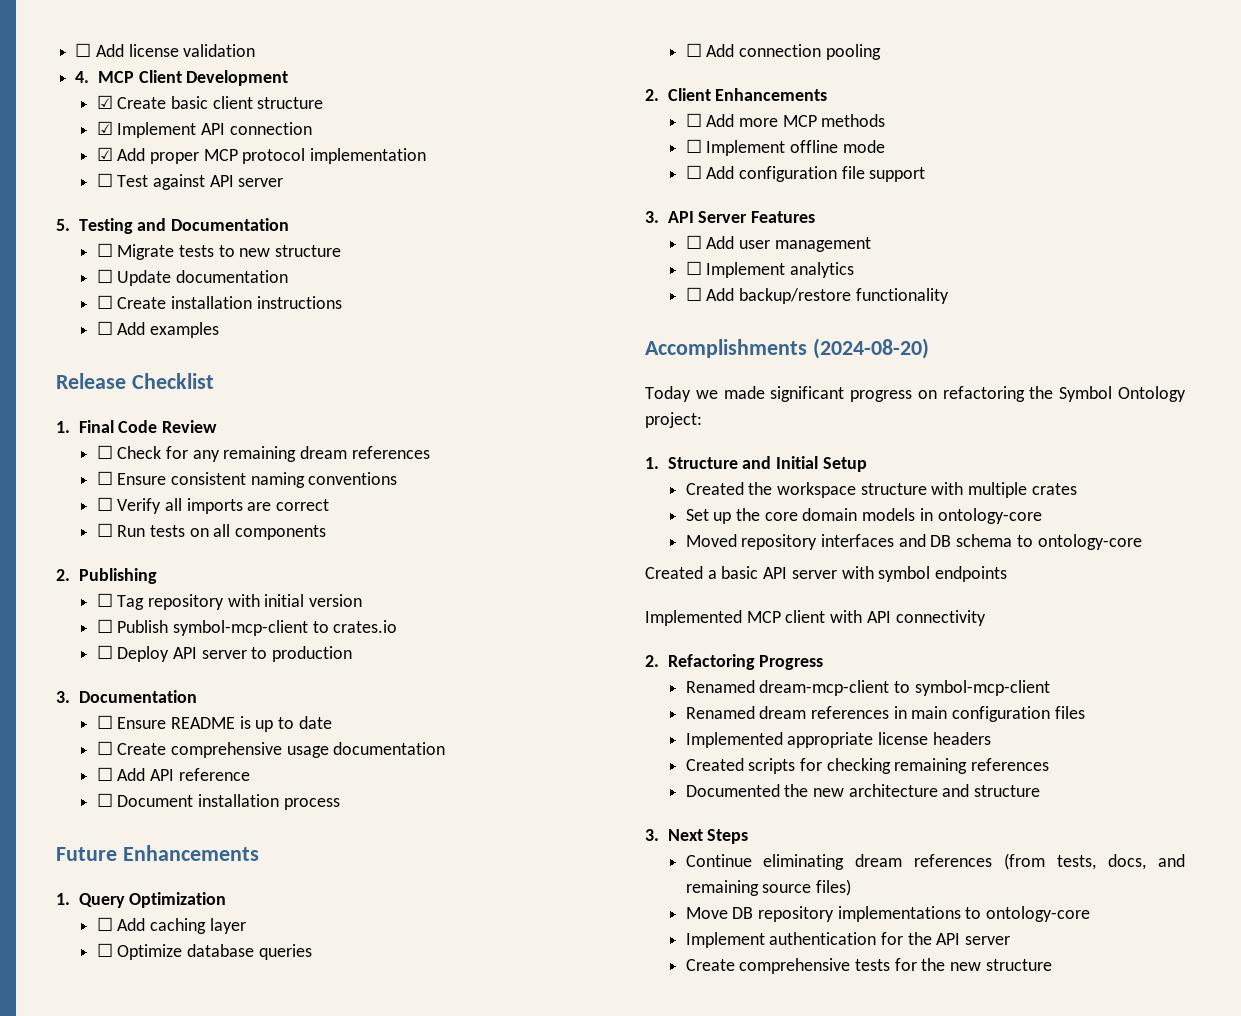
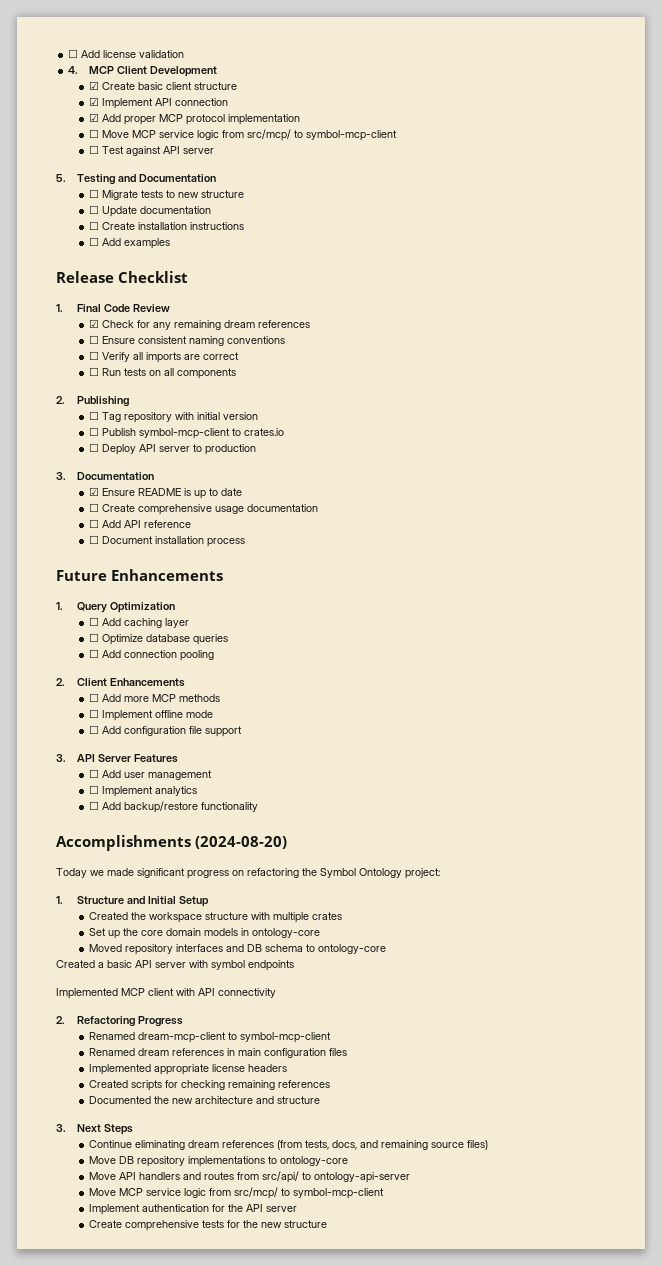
+ ☐ Move MCP service logic from src/mcp/ to symbol-mcp-client
- ☐ Check for any remaining dream references
+ ☑ Check for any remaining dream references
- ☐ Ensure README is up to date
+ ☑ Ensure README is up to date
+ Move API handlers and routes from src/api/ to ontology-api-server
+ Move MCP service logic from src/mcp/ to symbol-mcp-client

